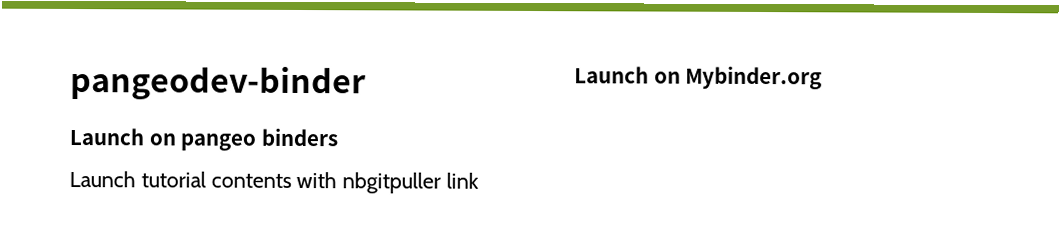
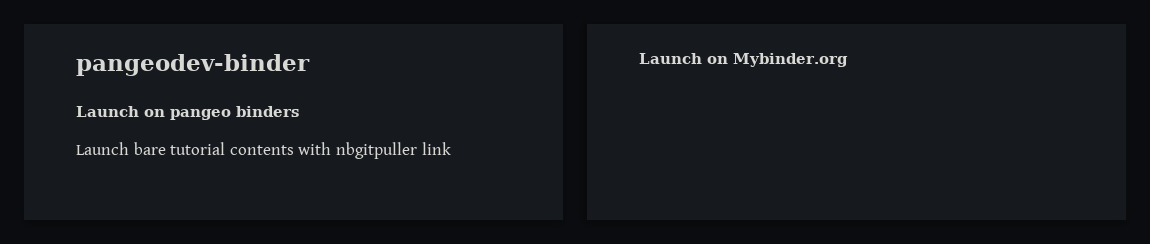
- Launch tutorial contents with nbgitpuller link
+ Launch bare tutorial contents with nbgitpuller link

